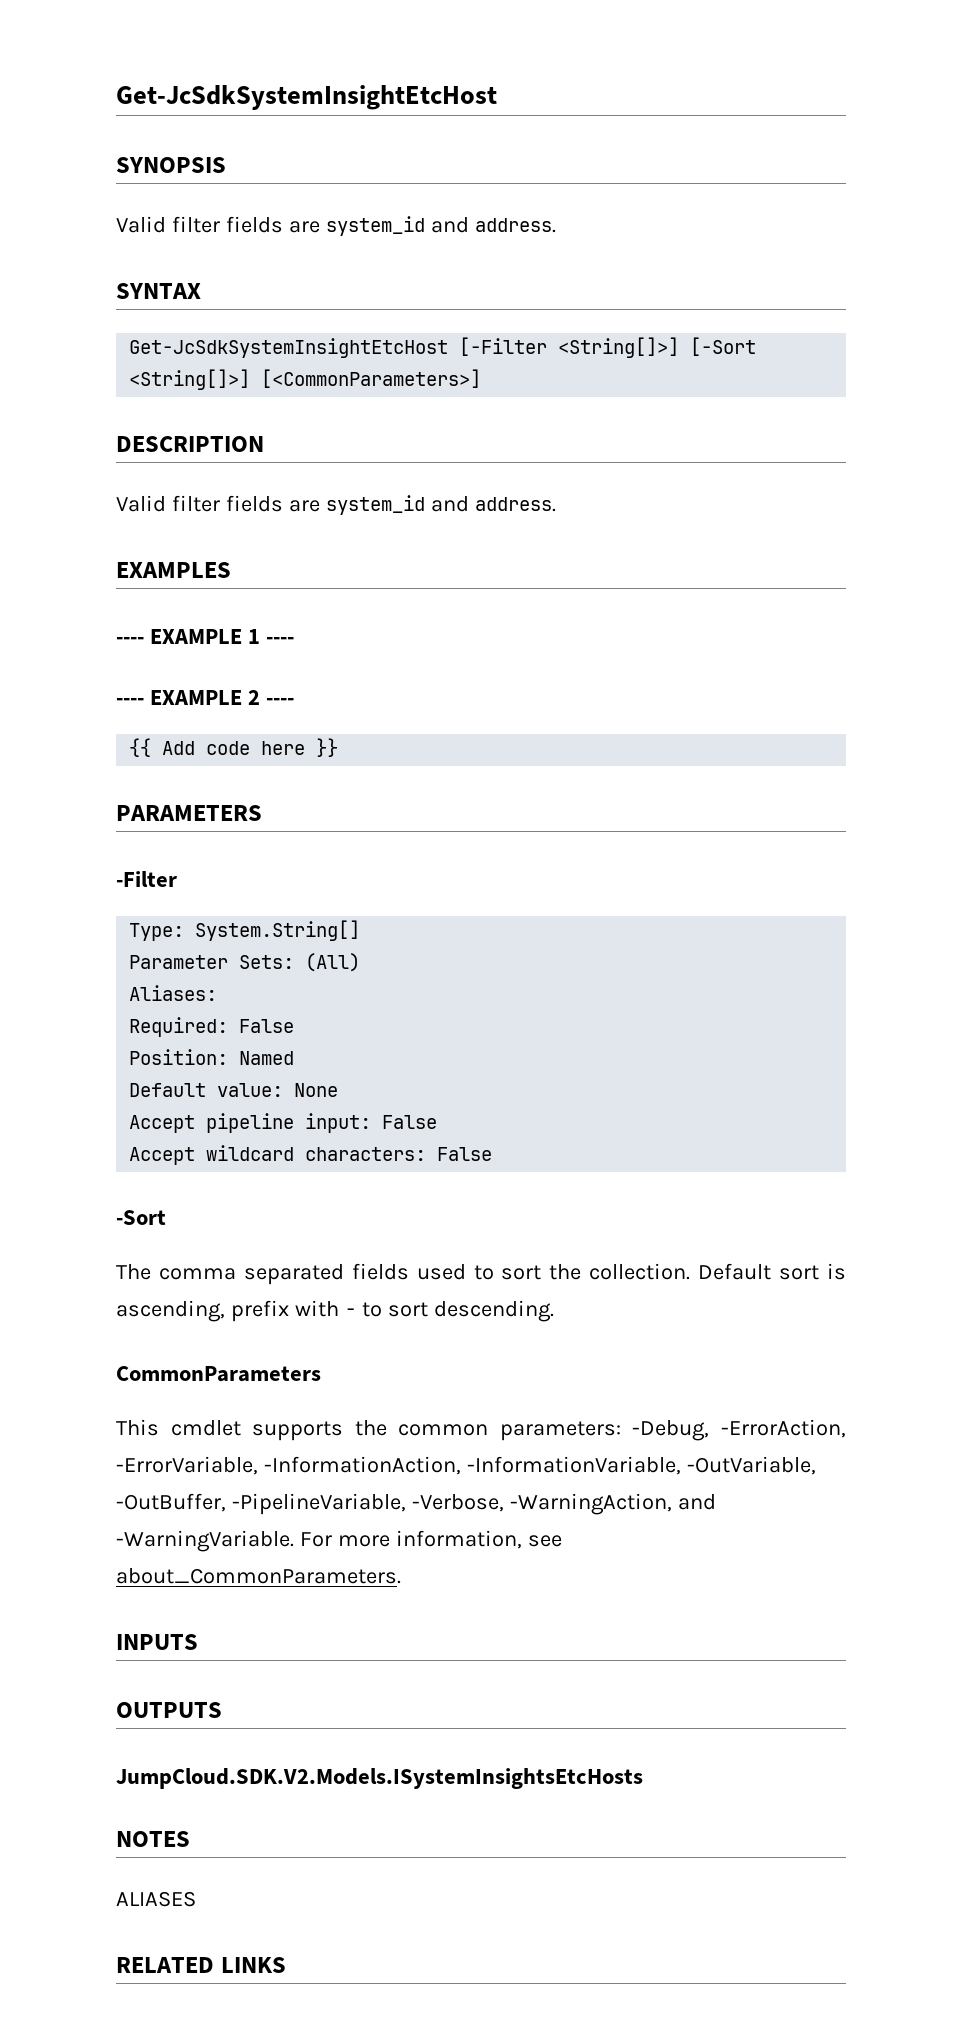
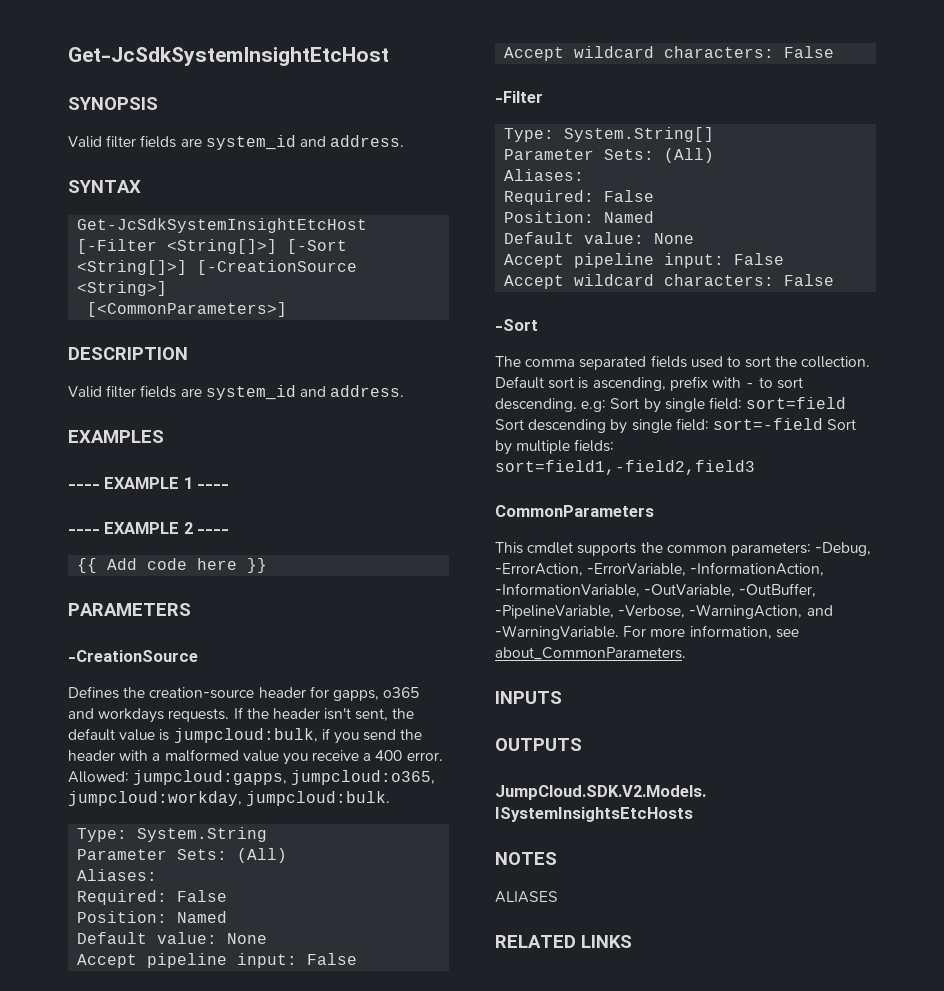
- Get-JcSdkSystemInsightEtcHost [-Filter <String[]>] [-Sort <String[]>] [<CommonParameters>]
+ Get-JcSdkSystemInsightEtcHost [-Filter <String[]>] [-Sort <String[]>] [-CreationSource <String>]
+ [<CommonParameters>]
+ -CreationSource
+ Defines the creation-source header for gapps, o365 and workdays requests. If the header isn't sent, the default value is jumpcloud:bulk, if you send the header with a malformed value you receive a 400 error. Allowed: jumpcloud:gapps, jumpcloud:o365, jumpcloud:workday, jumpcloud:bulk.
+ Type: System.String
+ Parameter Sets: (All)
+ Aliases:
+ Required: False
+ Position: Named
+ Default value: None
+ Accept pipeline input: False
+ Accept wildcard characters: False
- Default sort is ascending, prefix with - to sort descending.
+ Default sort is ascending, prefix with - to sort descending. e.g: Sort by single field: sort=field Sort descending by single field: sort=-field Sort by multiple fields: sort=field1,-field2,field3

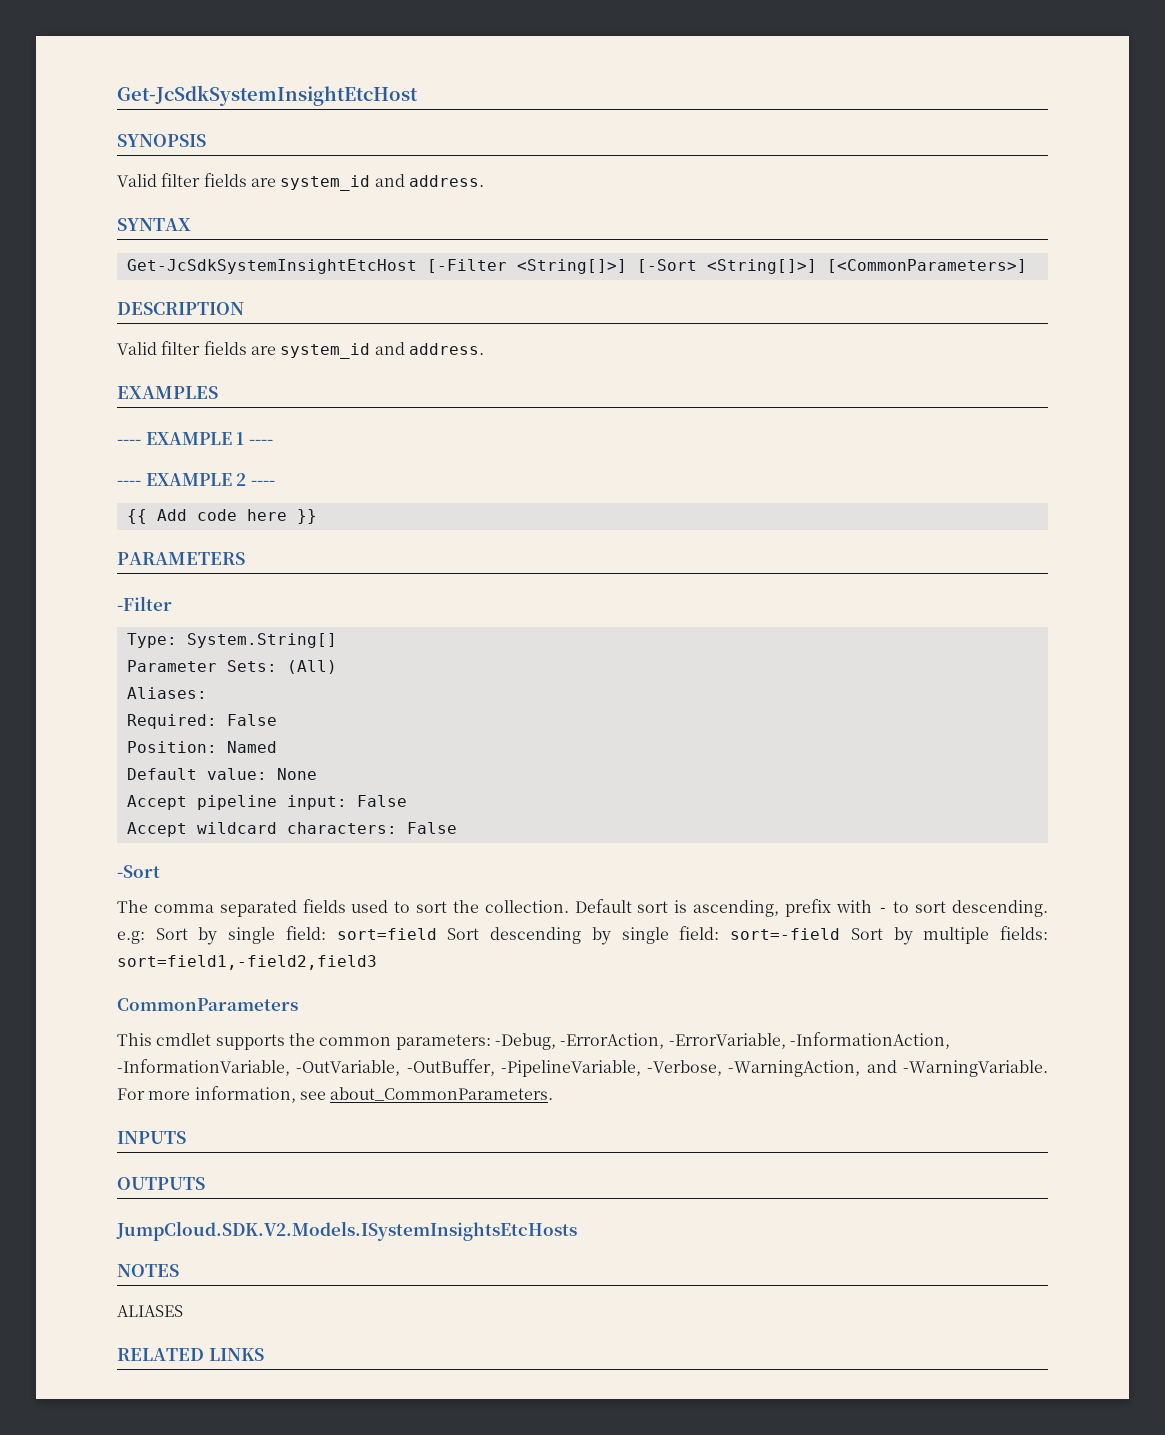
- Get-JcSdkSystemInsightEtcHost [-Filter <String[]>] [-Sort <String[]>] [-CreationSource <String>]
- [<CommonParameters>]
+ Get-JcSdkSystemInsightEtcHost [-Filter <String[]>] [-Sort <String[]>] [<CommonParameters>]
- -CreationSource
- Defines the creation-source header for gapps, o365 and workdays requests. If the header isn't sent, the default value is jumpcloud:bulk, if you send the header with a malformed value you receive a 400 error. Allowed: jumpcloud:gapps, jumpcloud:o365, jumpcloud:workday, jumpcloud:bulk.
- Type: System.String
- Parameter Sets: (All)
- Aliases:
- Required: False
- Position: Named
- Default value: None
- Accept pipeline input: False
- Accept wildcard characters: False

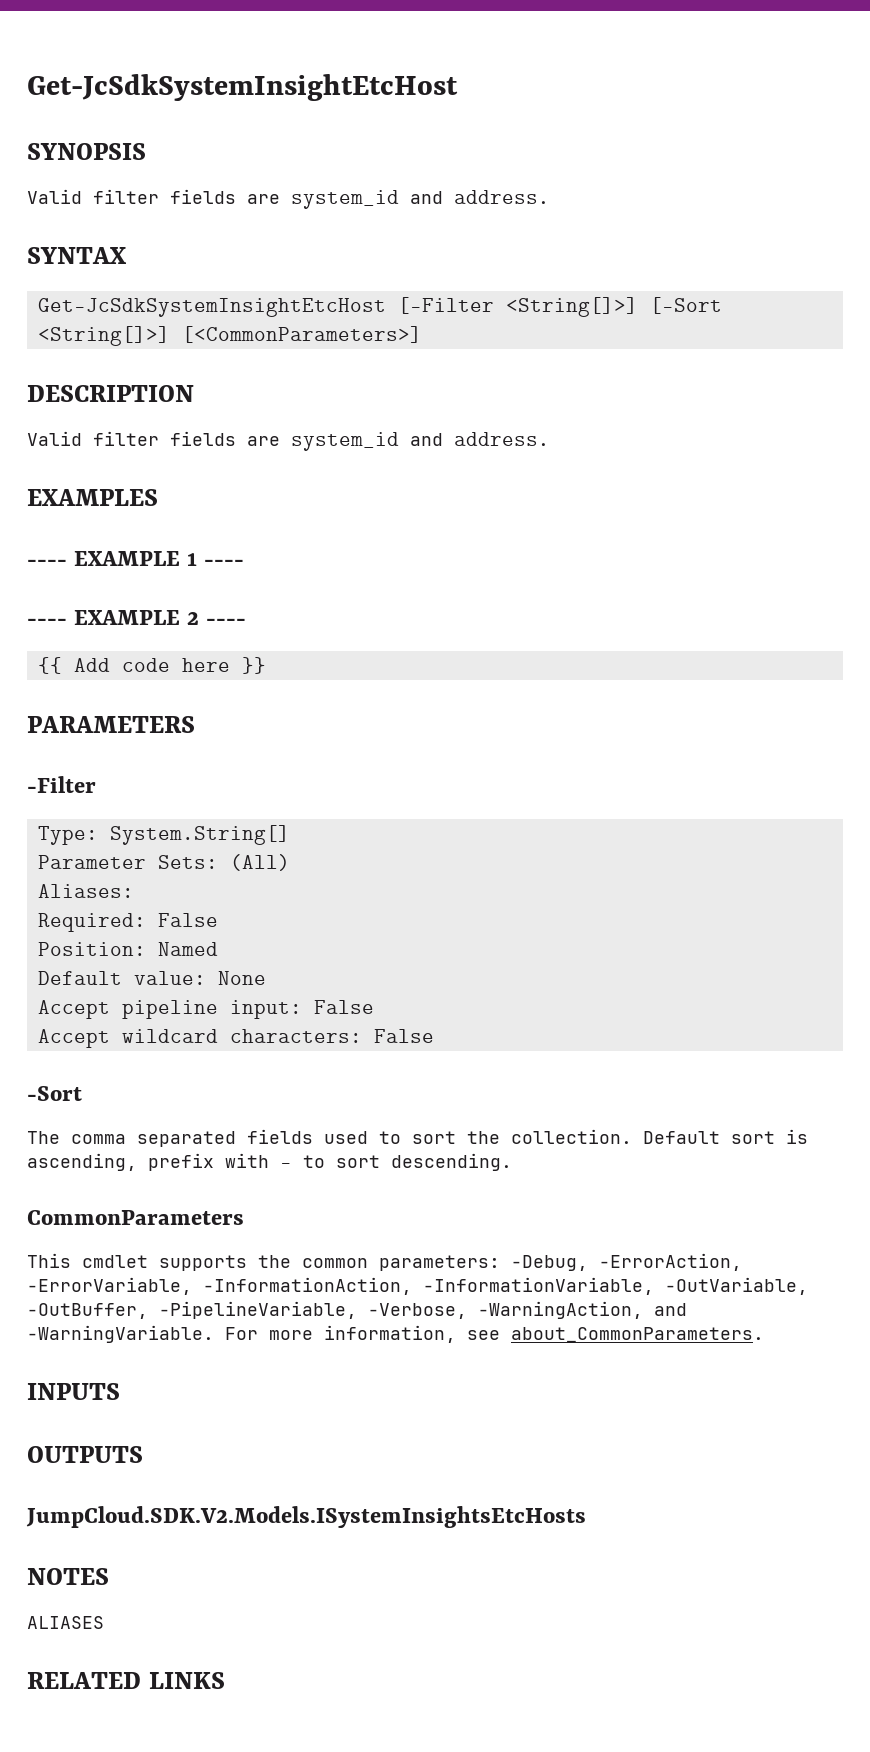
- Default sort is ascending, prefix with - to sort descending. e.g: Sort by single field: sort=field Sort descending by single field: sort=-field Sort by multiple fields: sort=field1,-field2,field3
+ Default sort is ascending, prefix with - to sort descending.

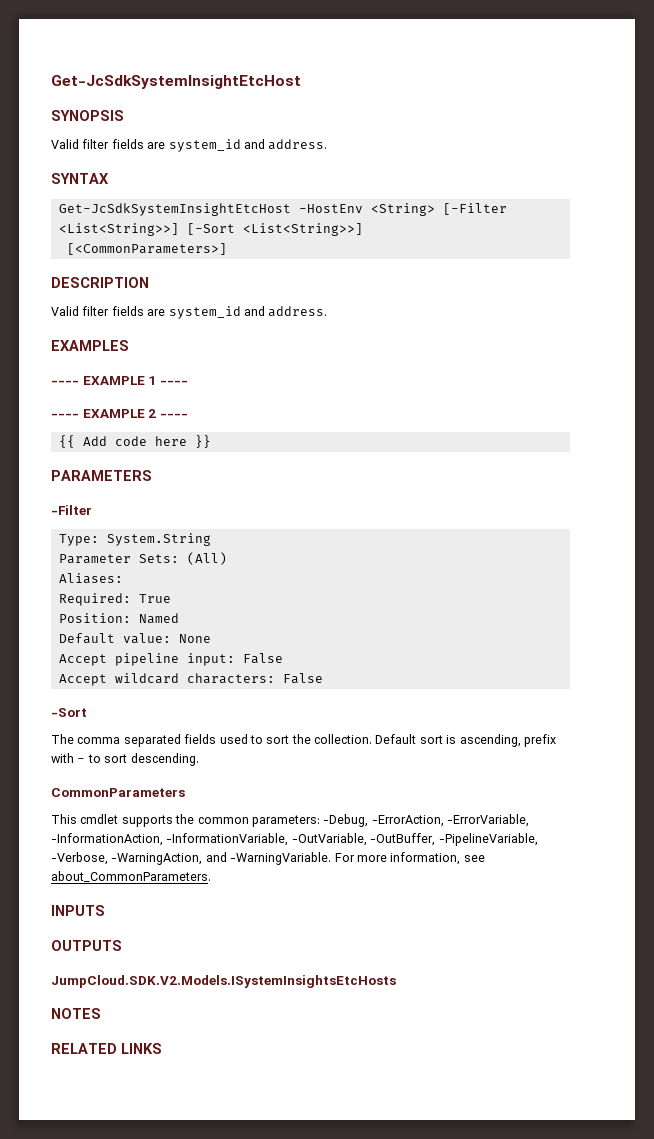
- Get-JcSdkSystemInsightEtcHost [-Filter <String[]>] [-Sort <String[]>] [<CommonParameters>]
+ Get-JcSdkSystemInsightEtcHost -HostEnv <String> [-Filter <List<String>>] [-Sort <List<String>>]
+ [<CommonParameters>]
- Type: System.String[]
+ Type: System.String
- Required: False
+ Required: True
- ALIASES

